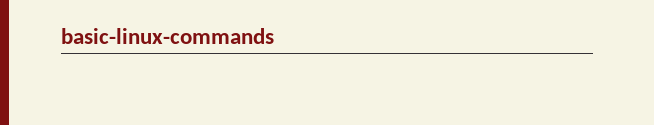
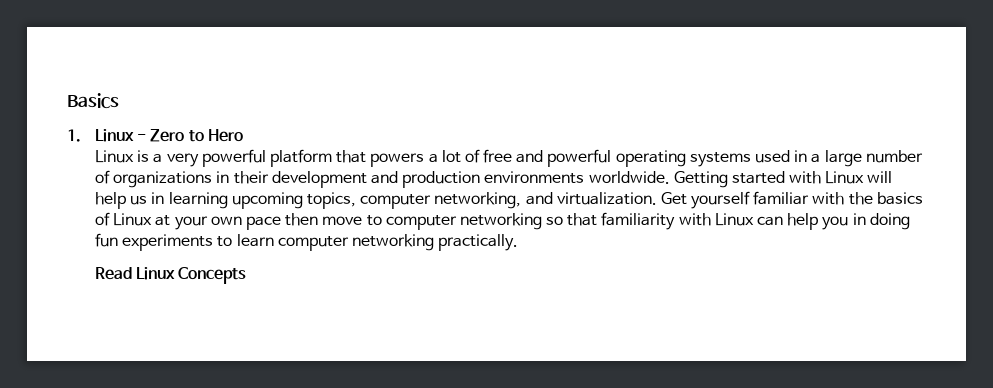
- basic-linux-commands
+ Basics
+ 1. Linux - Zero to Hero
+ Linux is a very powerful platform that powers a lot of free and powerful operating systems used in a large number of organizations in their development and production environments worldwide. Getting started with Linux will help us in learning upcoming topics, computer networking, and virtualization. Get yourself familiar with the basics of Linux at your own pace then move to computer networking so that familiarity with Linux can help you in doing fun experiments to learn computer networking practically.
+ Read Linux Concepts

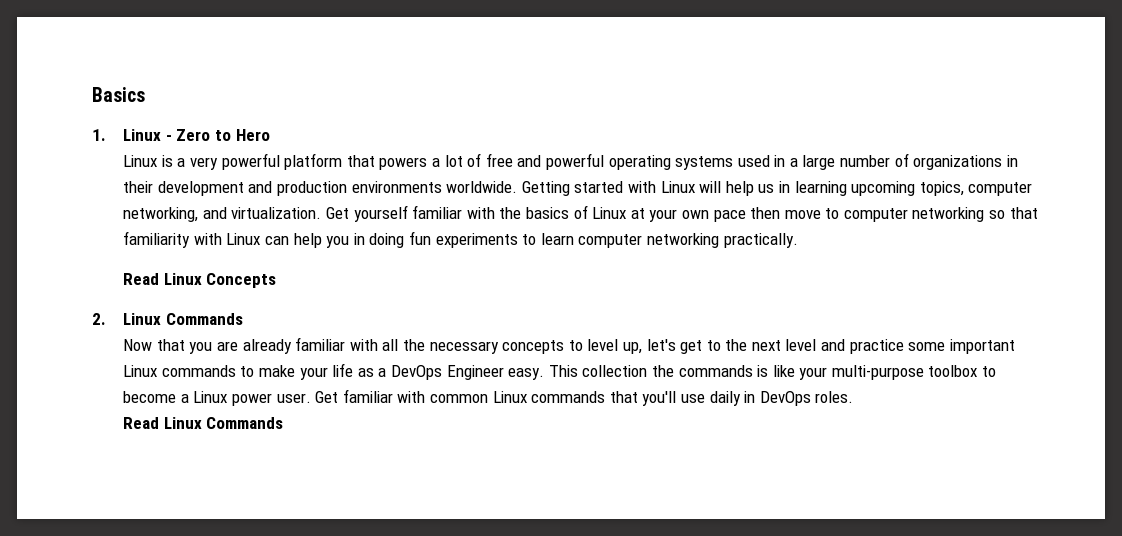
+ 2. Linux Commands
+ Now that you are already familiar with all the necessary concepts to level up, let's get to the next level and practice some important Linux commands to make your life as a DevOps Engineer easy. This collection the commands is like your multi-purpose toolbox to become a Linux power user. Get familiar with common Linux commands that you'll use daily in DevOps roles.
+ Read Linux Commands

